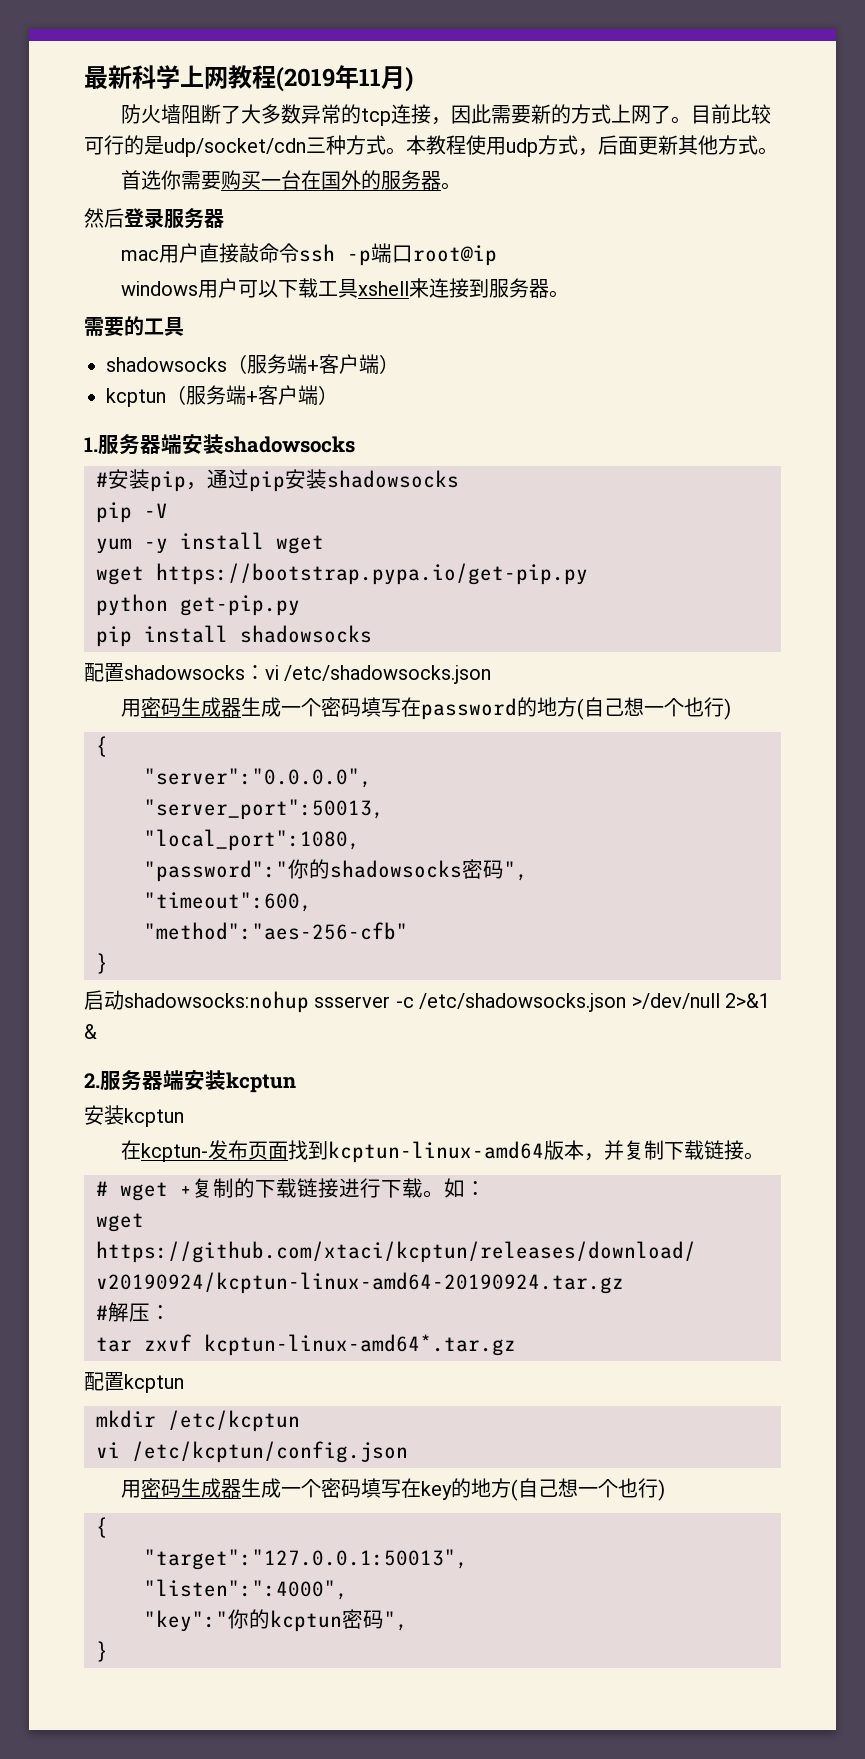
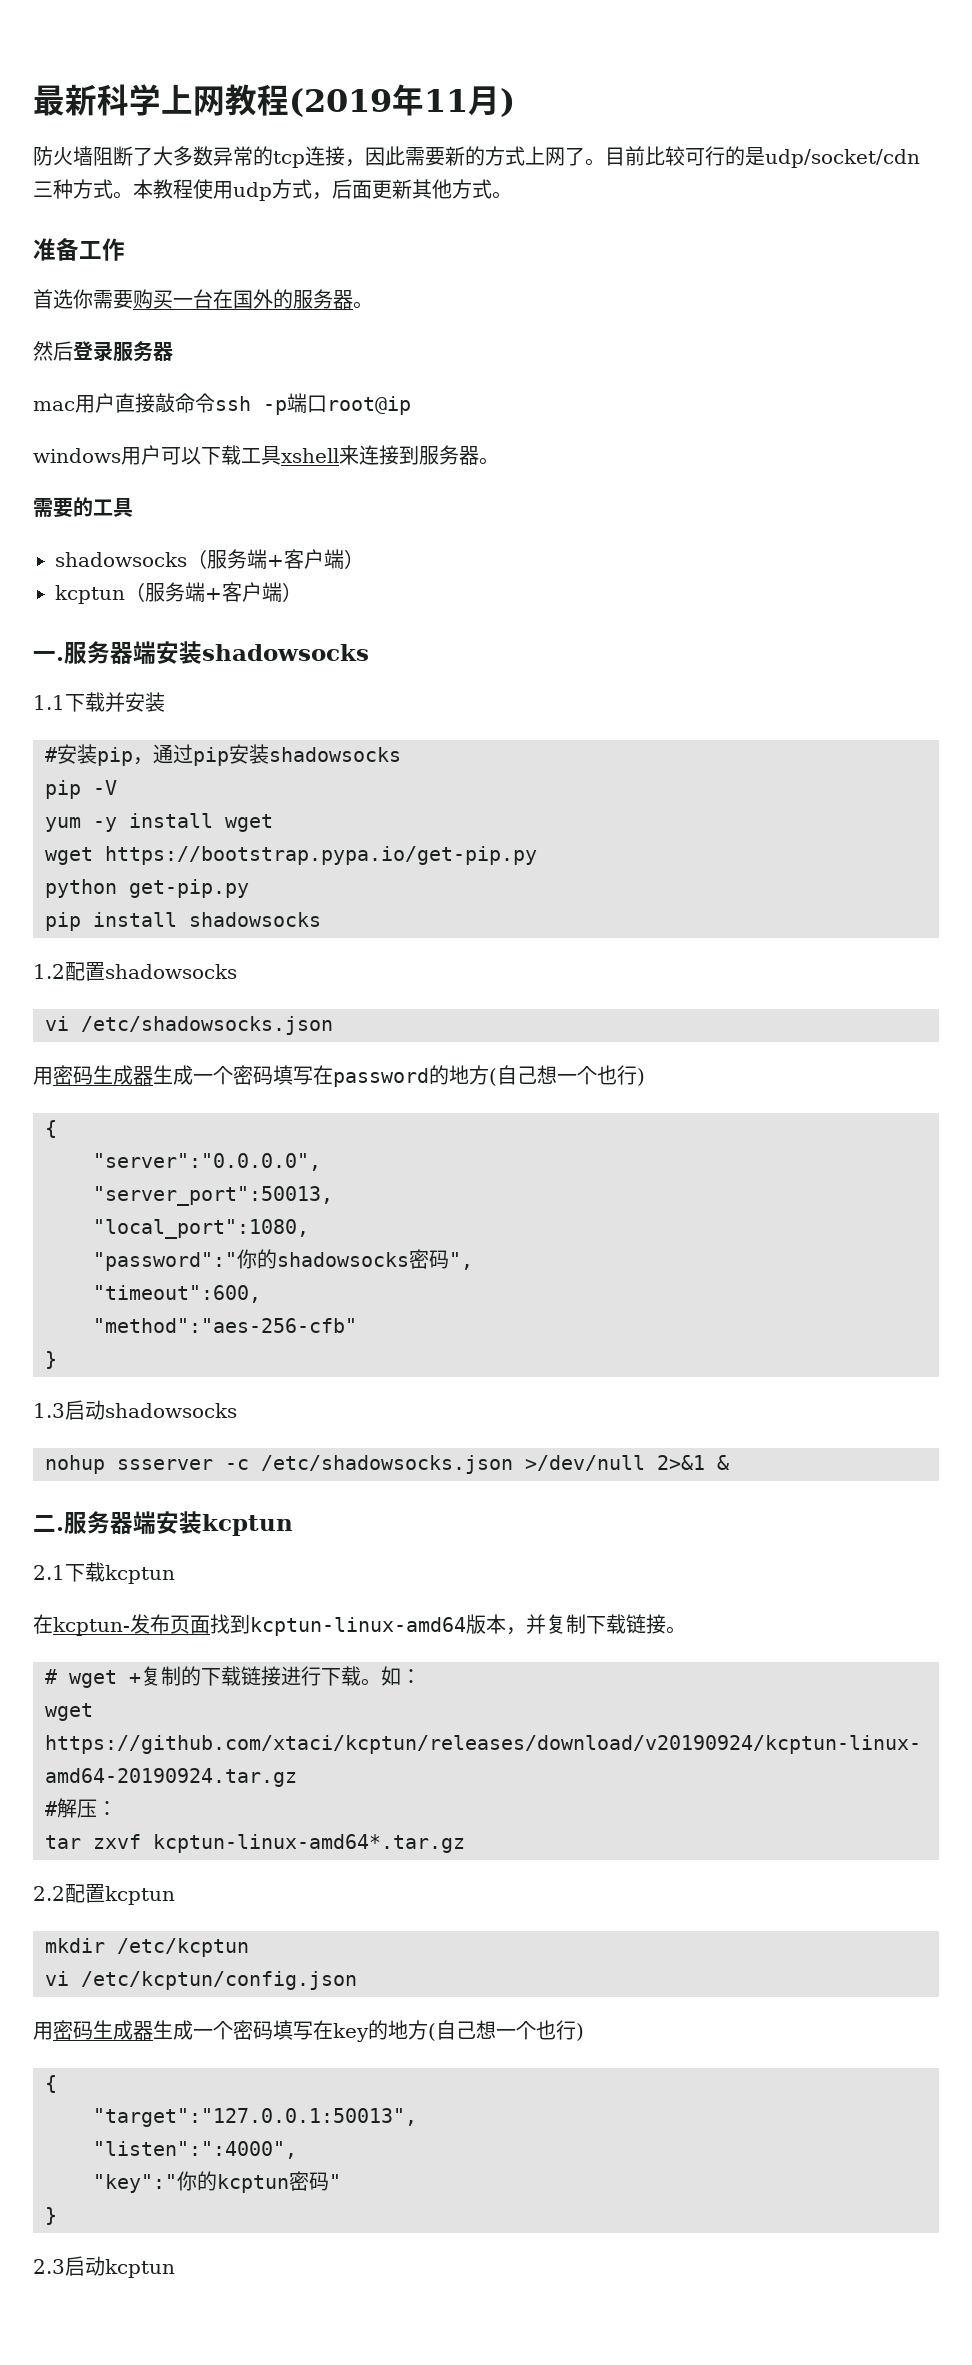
+ 准备工作
- 1.服务器端安装shadowsocks
+ 一.服务器端安装shadowsocks
+ 1.1下载并安装
- 配置shadowsocks：vi /etc/shadowsocks.json
+ 1.2配置shadowsocks
+ vi /etc/shadowsocks.json
- 启动shadowsocks:nohup ssserver -c /etc/shadowsocks.json >/dev/null 2>&1 &
+ 1.3启动shadowsocks
+ nohup ssserver -c /etc/shadowsocks.json >/dev/null 2>&1 &
- 2.服务器端安装kcptun
- 安装kcptun
+ 二.服务器端安装kcptun
+ 2.1下载kcptun
- 配置kcptun
+ 2.2配置kcptun
- "key":"你的kcptun密码",
+ "key":"你的kcptun密码"
  }
+ 2.3启动kcptun

